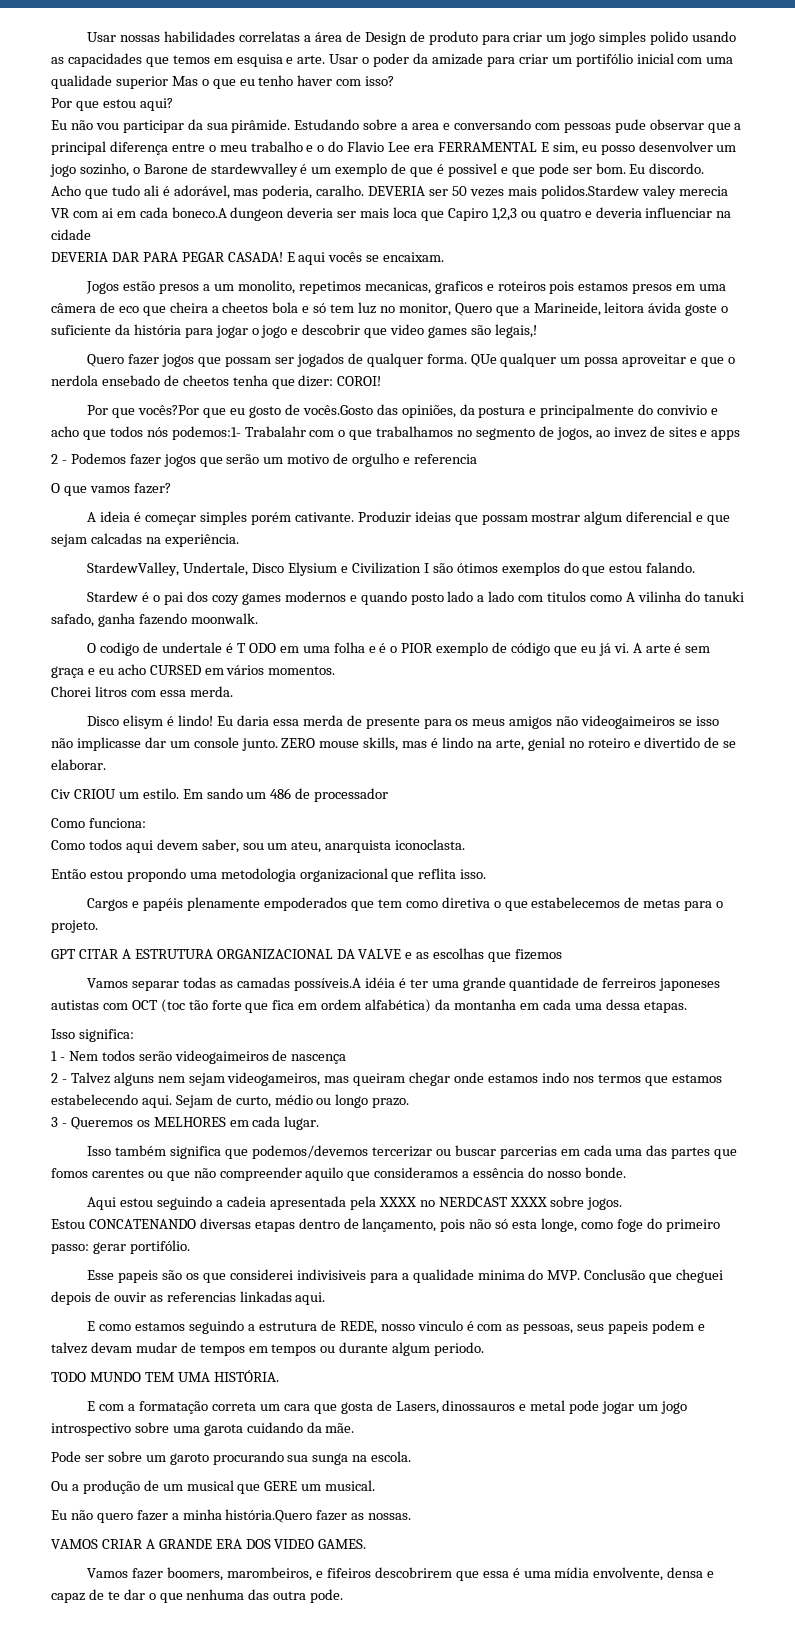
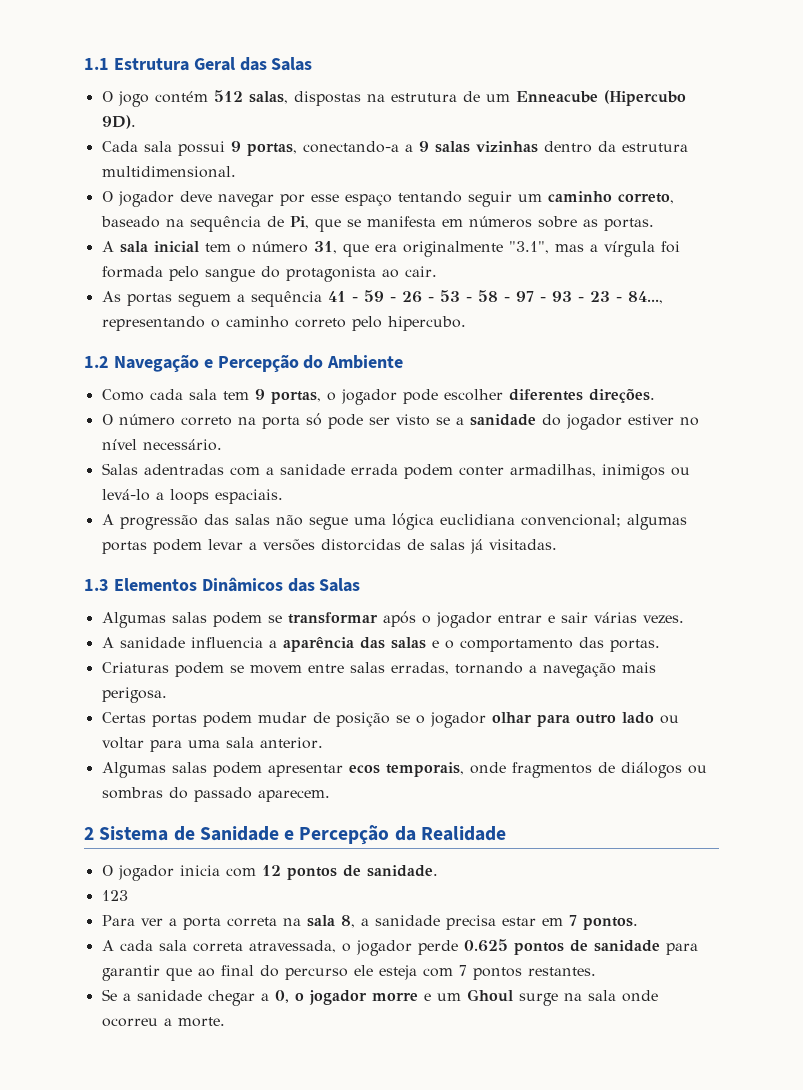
- Usar nossas habilidades correlatas a área de Design de produto para criar um jogo simples polido usando as capacidades que temos em esquisa e arte. Usar o poder da amizade para criar um portifólio inicial com uma qualidade superior Mas o que eu tenho haver com isso?
- Por que estou aqui?
- Eu não vou participar da sua pirâmide. Estudando sobre a area e conversando com pessoas pude observar que a principal diferença entre o meu trabalho e o do Flavio Lee era FERRAMENTAL E sim, eu posso desenvolver um jogo sozinho, o Barone de stardewvalley é um exemplo de que é possivel e que pode ser bom. Eu discordo.
- Acho que tudo ali é adorável, mas poderia, caralho. DEVERIA ser 50 vezes mais polidos.Stardew valey merecia VR com ai em cada boneco.A dungeon deveria ser mais loca que Capiro 1,2,3 ou quatro e deveria influenciar na cidade
- DEVERIA DAR PARA PEGAR CASADA! E aqui vocês se encaixam.
- Jogos estão presos a um monolito, repetimos mecanicas, graficos e roteiros pois estamos presos em uma câmera de eco que cheira a cheetos bola e só tem luz no monitor, Quero que a Marineide, leitora ávida goste o suficiente da história para jogar o jogo e descobrir que video games são legais,!
- Quero fazer jogos que possam ser jogados de qualquer forma. QUe qualquer um possa aproveitar e que o nerdola ensebado de cheetos tenha que dizer: COROI!
- Por que vocês?Por que eu gosto de vocês.Gosto das opiniões, da postura e principalmente do convivio e acho que todos nós podemos:1- Trabalahr com o que trabalhamos no segmento de jogos, ao invez de sites e apps
- 2 - Podemos fazer jogos que serão um motivo de orgulho e referencia
- O que vamos fazer?
- A ideia é começar simples porém cativante. Produzir ideias que possam mostrar algum diferencial e que sejam calcadas na experiência.
- StardewValley, Undertale, Disco Elysium e Civilization I são ótimos exemplos do que estou falando.
- Stardew é o pai dos cozy games modernos e quando posto lado a lado com titulos como A vilinha do tanuki safado, ganha fazendo moonwalk.
- O codigo de undertale é T ODO em uma folha e é o PIOR exemplo de código que eu já vi. A arte é sem graça e eu acho CURSED em vários momentos.
- Chorei litros com essa merda.
- Disco elisym é lindo! Eu daria essa merda de presente para os meus amigos não videogaimeiros se isso não implicasse dar um console junto. ZERO mouse skills, mas é lindo na arte, genial no roteiro e divertido de se elaborar.
- Civ CRIOU um estilo. Em sando um 486 de processador
- Como funciona:
- Como todos aqui devem saber, sou um ateu, anarquista iconoclasta.
- Então estou propondo uma metodologia organizacional que reflita isso.
- Cargos e papéis plenamente empoderados que tem como diretiva o que estabelecemos de metas para o projeto.
- GPT CITAR A ESTRUTURA ORGANIZACIONAL DA VALVE e as escolhas que fizemos
- Vamos separar todas as camadas possíveis.A idéia é ter uma grande quantidade de ferreiros japoneses autistas com OCT (toc tão forte que fica em ordem alfabética) da montanha em cada uma dessa etapas.
- Isso significa:
- 1 - Nem todos serão videogaimeiros de nascença
- 2 - Talvez alguns nem sejam videogameiros, mas queiram chegar onde estamos indo nos termos que estamos estabelecendo aqui. Sejam de curto, médio ou longo prazo.
- 3 - Queremos os MELHORES em cada lugar.
- Isso também significa que podemos/devemos tercerizar ou buscar parcerias em cada uma das partes que fomos carentes ou que não compreender aquilo que consideramos a essência do nosso bonde.
- Aqui estou seguindo a cadeia apresentada pela XXXX no NERDCAST XXXX sobre jogos.
- Estou CONCATENANDO diversas etapas dentro de lançamento, pois não só esta longe, como foge do primeiro passo: gerar portifólio.
- Esse papeis são os que considerei indivisiveis para a qualidade minima do MVP. Conclusão que cheguei depois de ouvir as referencias linkadas aqui.
- E como estamos seguindo a estrutura de REDE, nosso vinculo é com as pessoas, seus papeis podem e talvez devam mudar de tempos em tempos ou durante algum periodo.
- TODO MUNDO TEM UMA HISTÓRIA.
- E com a formatação correta um cara que gosta de Lasers, dinossauros e metal pode jogar um jogo introspectivo sobre uma garota cuidando da mãe.
- Pode ser sobre um garoto procurando sua sunga na escola.
- Ou a produção de um musical que GERE um musical.
- Eu não quero fazer a minha história.Quero fazer as nossas.
- VAMOS CRIAR A GRANDE ERA DOS VIDEO GAMES.
- Vamos fazer boomers, marombeiros, e fifeiros descobrirem que essa é uma mídia envolvente, densa e capaz de te dar o que nenhuma das outra pode.
+ 1.1 Estrutura Geral das Salas
+ O jogo contém 512 salas, dispostas na estrutura de um Enneacube (Hipercubo 9D).
+ Cada sala possui 9 portas, conectando-a a 9 salas vizinhas dentro da estrutura multidimensional.
+ O jogador deve navegar por esse espaço tentando seguir um caminho correto, baseado na sequência de Pi, que se manifesta em números sobre as portas.
+ A sala inicial tem o número 31, que era originalmente "3.1", mas a vírgula foi formada pelo sangue do protagonista ao cair.
+ As portas seguem a sequência 41 - 59 - 26 - 53 - 58 - 97 - 93 - 23 - 84..., representando o caminho correto pelo hipercubo.
+ 1.2 Navegação e Percepção do Ambiente
+ Como cada sala tem 9 portas, o jogador pode escolher diferentes direções.
+ O número correto na porta só pode ser visto se a sanidade do jogador estiver no nível necessário.
+ Salas adentradas com a sanidade errada podem conter armadilhas, inimigos ou levá-lo a loops espaciais.
+ A progressão das salas não segue uma lógica euclidiana convencional; algumas portas podem levar a versões distorcidas de salas já visitadas.
+ 1.3 Elementos Dinâmicos das Salas
+ Algumas salas podem se transformar após o jogador entrar e sair várias vezes.
+ A sanidade influencia a aparência das salas e o comportamento das portas.
+ Criaturas podem se movem entre salas erradas, tornando a navegação mais perigosa.
+ Certas portas podem mudar de posição se o jogador olhar para outro lado ou voltar para uma sala anterior.
+ Algumas salas podem apresentar ecos temporais, onde fragmentos de diálogos ou sombras do passado aparecem.
+ 2 Sistema de Sanidade e Percepção da Realidade
+ O jogador inicia com 12 pontos de sanidade.
+ 123
+ Para ver a porta correta na sala 8, a sanidade precisa estar em 7 pontos.
+ A cada sala correta atravessada, o jogador perde 0.625 pontos de sanidade para garantir que ao final do percurso ele esteja com 7 pontos restantes.
+ Se a sanidade chegar a 0, o jogador morre e um Ghoul surge na sala onde ocorreu a morte.

